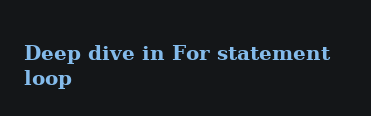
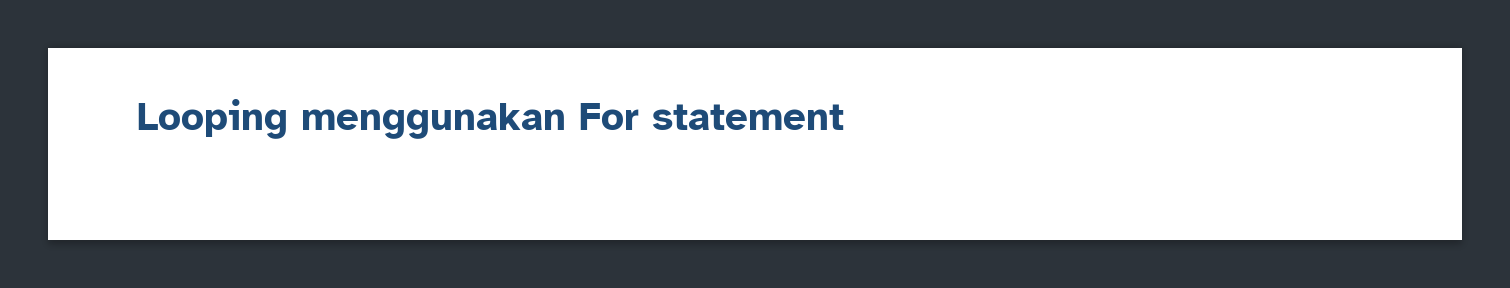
- Deep dive in For statement loop
+ Looping menggunakan For statement

